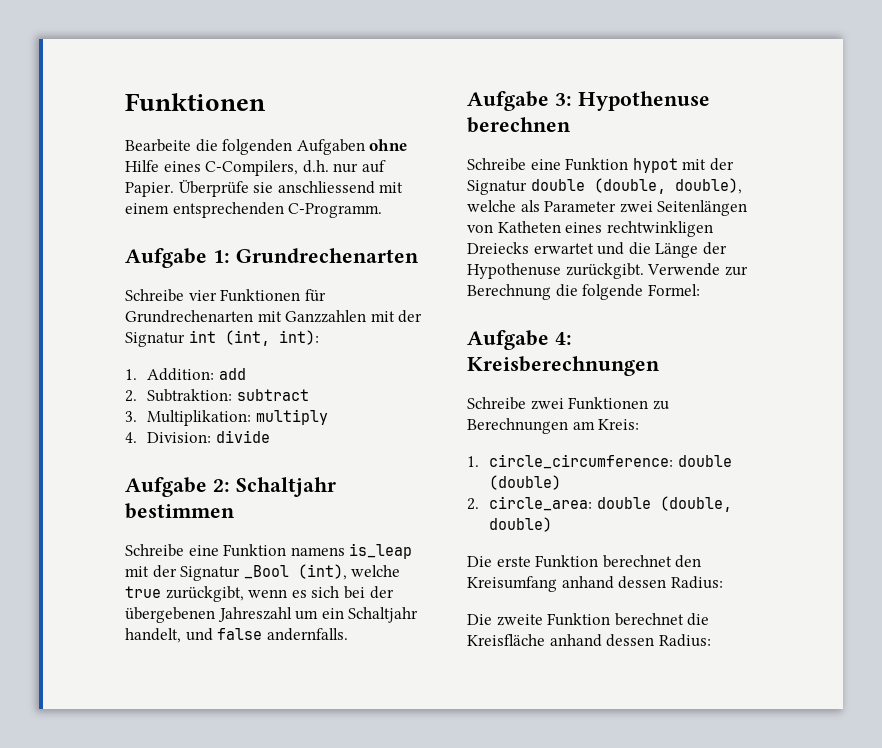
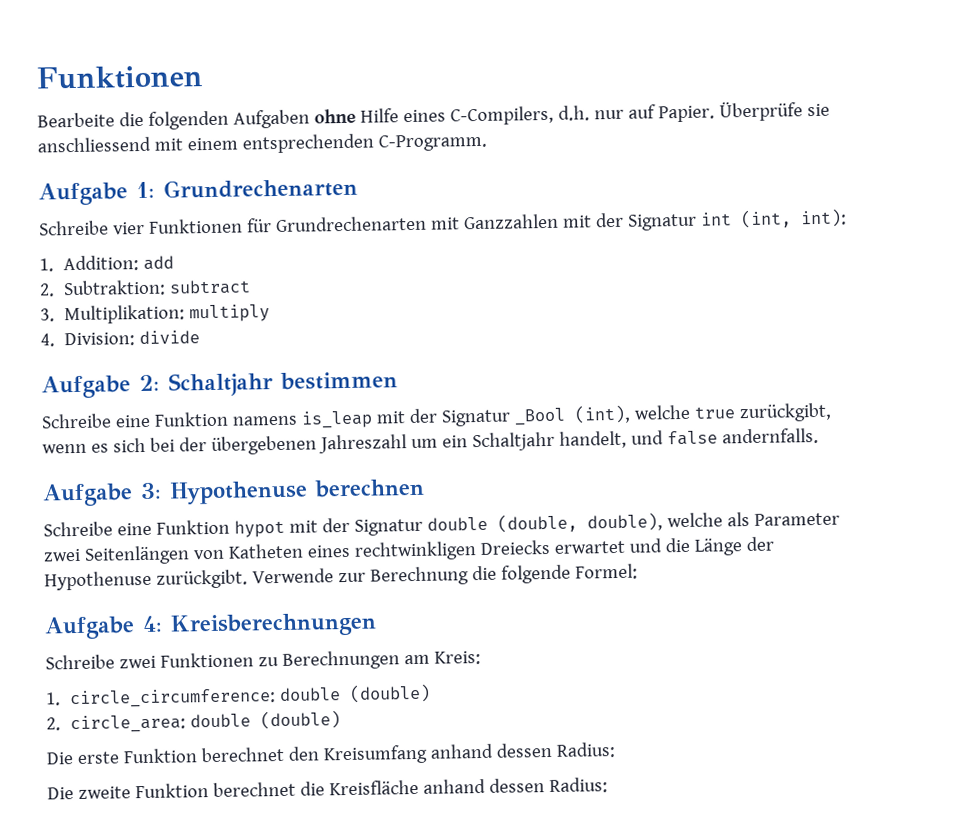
- 2. circle_area: double (double, double)
+ 2. circle_area: double (double)

